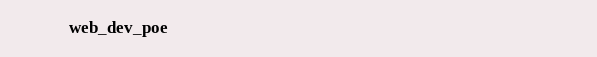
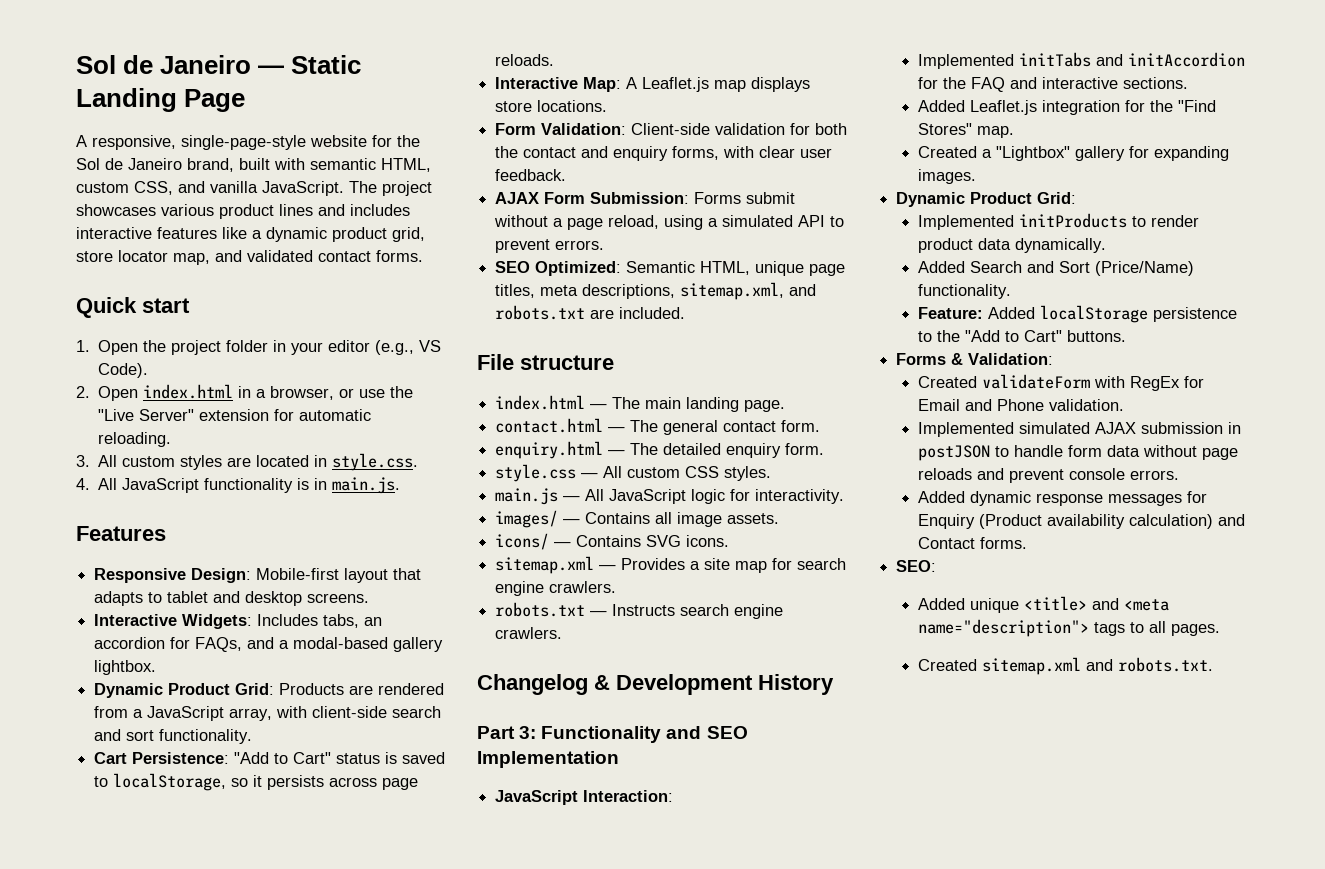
- web_dev_poe
+ Sol de Janeiro — Static Landing Page
+ A responsive, single-page-style website for the Sol de Janeiro brand, built with semantic HTML, custom CSS, and vanilla JavaScript. The project showcases various product lines and includes interactive features like a dynamic product grid, store locator map, and validated contact forms.
+ Quick start
+ 1. Open the project folder in your editor (e.g., VS Code).
+ 2. Open index.html in a browser, or use the "Live Server" extension for automatic reloading.
+ 3. All custom styles are located in style.css.
+ 4. All JavaScript functionality is in main.js.
+ Features
+ Responsive Design: Mobile-first layout that adapts to tablet and desktop screens.
+ Interactive Widgets: Includes tabs, an accordion for FAQs, and a modal-based gallery lightbox.
+ Dynamic Product Grid: Products are rendered from a JavaScript array, with client-side search and sort functionality.
+ Cart Persistence: "Add to Cart" status is saved to localStorage, so it persists across page reloads.
+ Interactive Map: A Leaflet.js map displays store locations.
+ Form Validation: Client-side validation for both the contact and enquiry forms, with clear user feedback.
+ AJAX Form Submission: Forms submit without a page reload, using a simulated API to prevent errors.
+ SEO Optimized: Semantic HTML, unique page titles, meta descriptions, sitemap.xml, and robots.txt are included.
+ File structure
+ index.html — The main landing page.
+ contact.html — The general contact form.
+ enquiry.html — The detailed enquiry form.
+ style.css — All custom CSS styles.
+ main.js — All JavaScript logic for interactivity.
+ images/ — Contains all image assets.
+ icons/ — Contains SVG icons.
+ sitemap.xml — Provides a site map for search engine crawlers.
+ robots.txt — Instructs search engine crawlers.
+ Changelog & Development History
+ Part 3: Functionality and SEO Implementation
+ JavaScript Interaction:
+ Implemented initTabs and initAccordion for the FAQ and interactive sections.
+ Added Leaflet.js integration for the "Find Stores" map.
+ Created a "Lightbox" gallery for expanding images.
+ Dynamic Product Grid:
+ Implemented initProducts to render product data dynamically.
+ Added Search and Sort (Price/Name) functionality.
+ Feature: Added localStorage persistence to the "Add to Cart" buttons.
+ Forms & Validation:
+ Created validateForm with RegEx for Email and Phone validation.
+ Implemented simulated AJAX submission in postJSON to handle form data without page reloads and prevent console errors.
+ Added dynamic response messages for Enquiry (Product availability calculation) and Contact forms.
+ SEO:
+ Added unique <title> and <meta name="description"> tags to all pages.
+ Created sitemap.xml and robots.txt.

